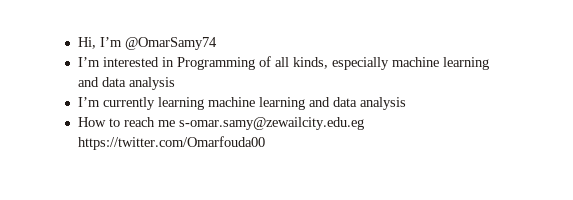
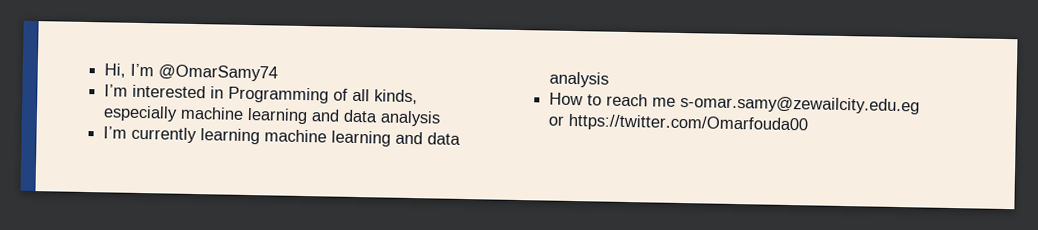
- How to reach me s-omar.samy@zewailcity.edu.eg https://twitter.com/Omarfouda00
+ How to reach me s-omar.samy@zewailcity.edu.eg or https://twitter.com/Omarfouda00

